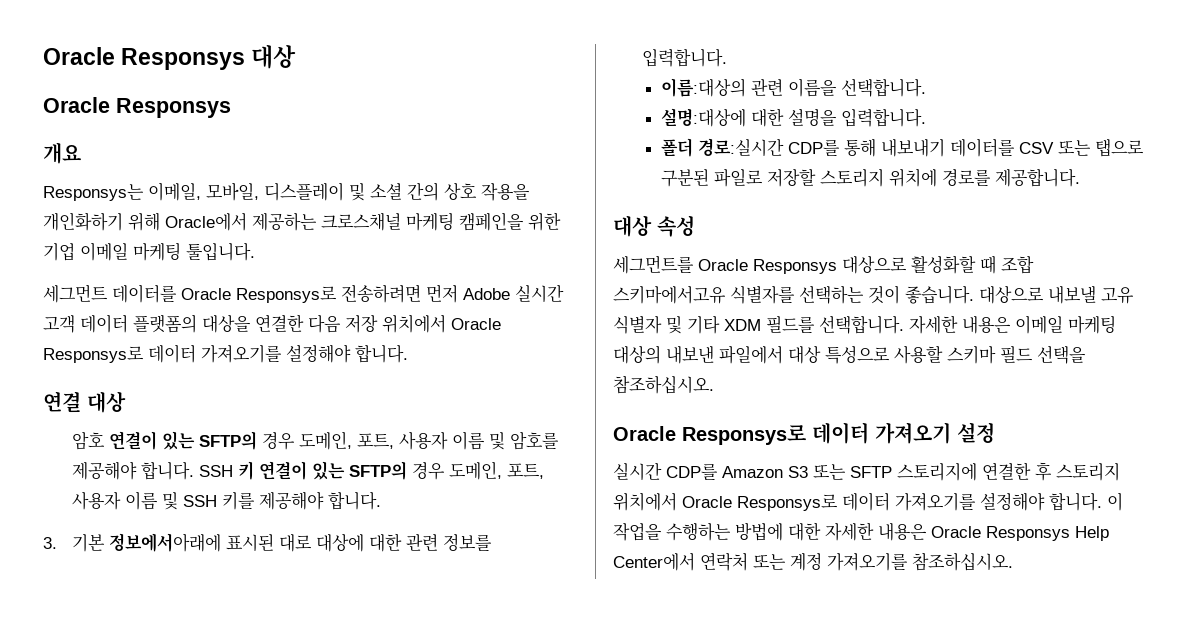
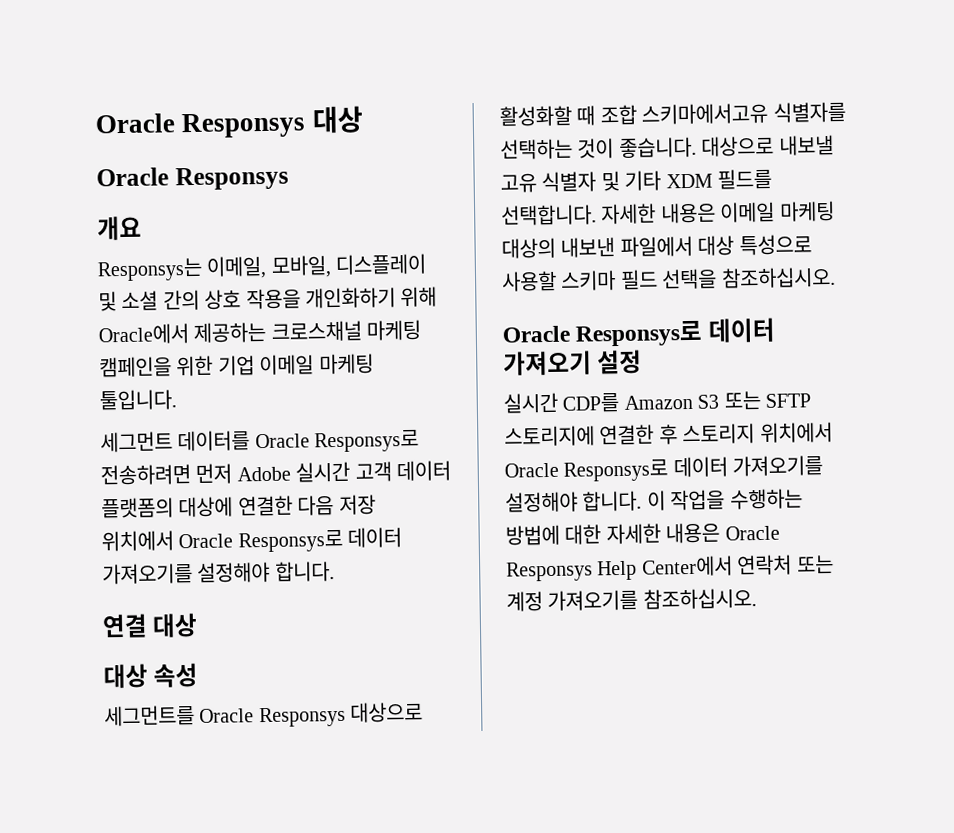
- 세그먼트 데이터를 Oracle Responsys로 전송하려면 먼저 Adobe 실시간 고객 데이터 플랫폼의 대상을 연결한 다음 저장 위치에서 Oracle Responsys로 데이터 가져오기를 설정해야 합니다.
+ 세그먼트 데이터를 Oracle Responsys로 전송하려면 먼저 Adobe 실시간 고객 데이터 플랫폼의 대상에 연결한 다음 저장 위치에서 Oracle Responsys로 데이터 가져오기를 설정해야 합니다.
- 암호 연결이 있는 SFTP의 경우 도메인, 포트, 사용자 이름 및 암호를 제공해야 합니다. SSH 키 연결이 있는 SFTP의 경우 도메인, 포트, 사용자 이름 및 SSH 키를 제공해야 합니다.
- 3. 기본 정보에서아래에 표시된 대로 대상에 대한 관련 정보를 입력합니다.
- 이름:대상의 관련 이름을 선택합니다.
- 설명:대상에 대한 설명을 입력합니다.
- 폴더 경로:실시간 CDP를 통해 내보내기 데이터를 CSV 또는 탭으로 구분된 파일로 저장할 스토리지 위치에 경로를 제공합니다.

